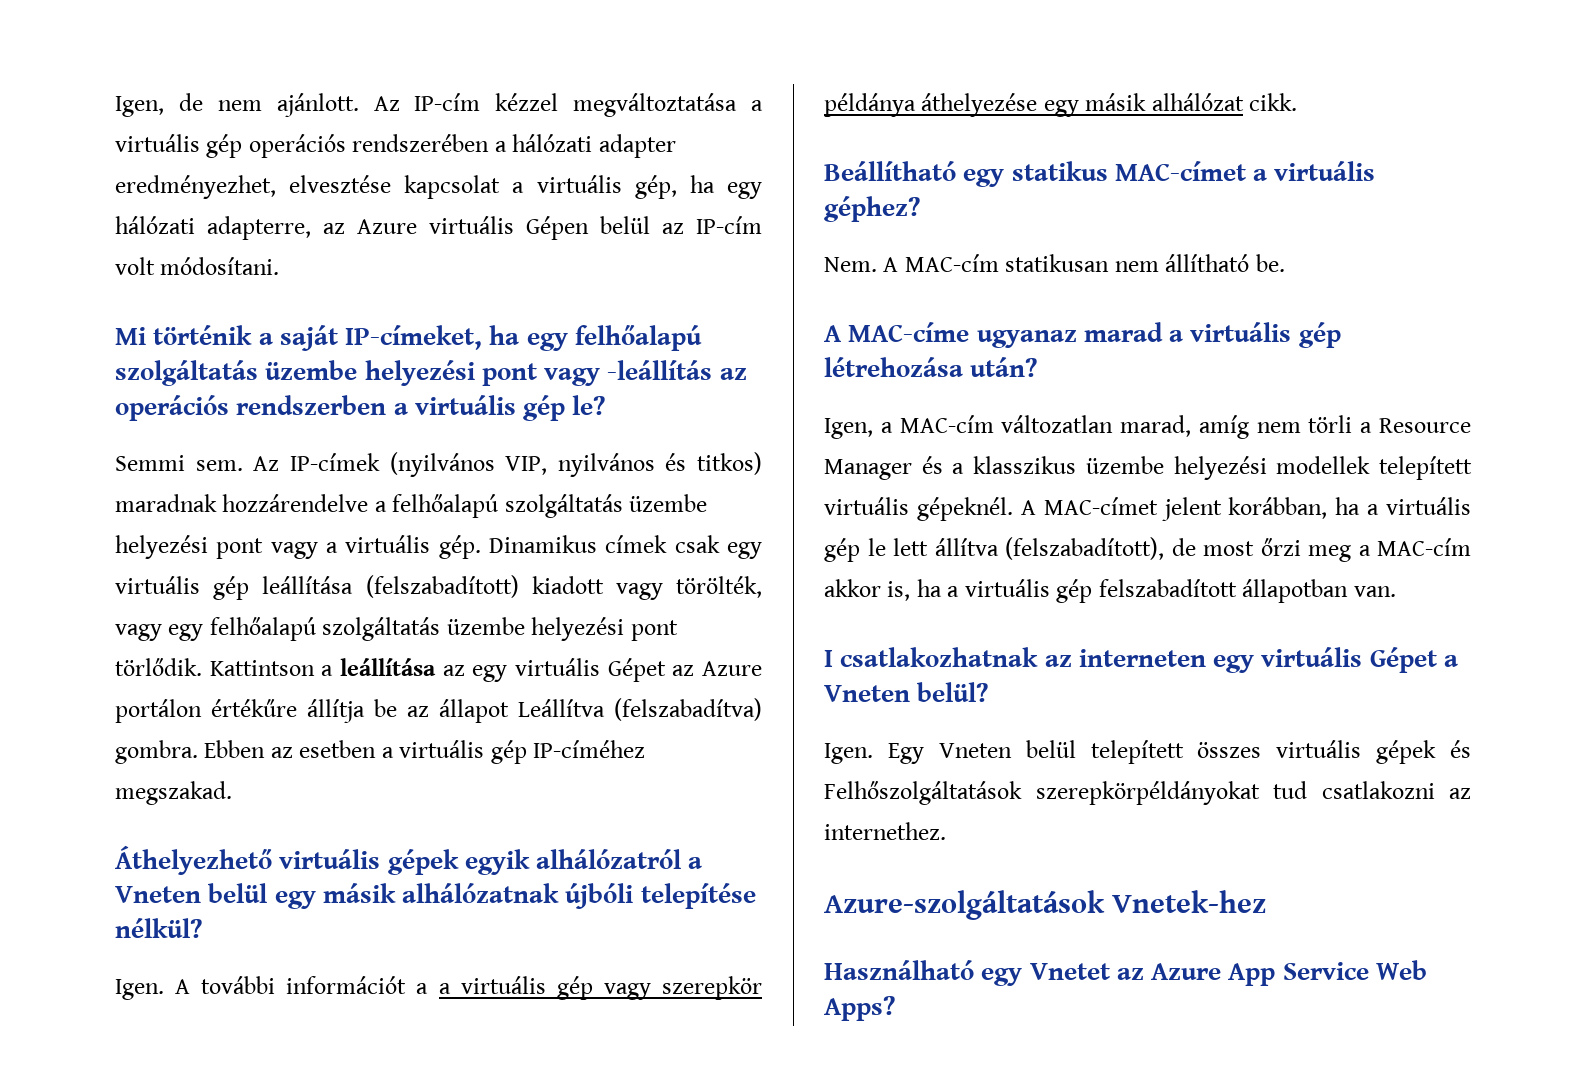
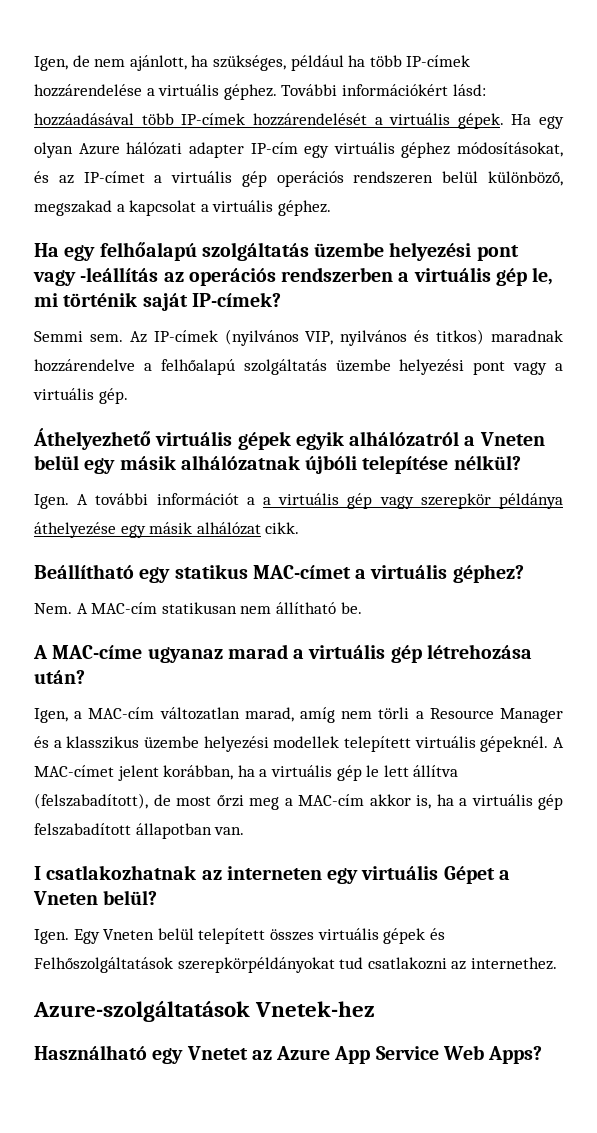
- Igen, de nem ajánlott. Az IP-cím kézzel megváltoztatása a virtuális gép operációs rendszerében a hálózati adapter eredményezhet, elvesztése kapcsolat a virtuális gép, ha egy hálózati adapterre, az Azure virtuális Gépen belül az IP-cím volt módosítani.
- Mi történik a saját IP-címeket, ha egy felhőalapú szolgáltatás üzembe helyezési pont vagy -leállítás az operációs rendszerben a virtuális gép le?
+ Igen, de nem ajánlott, ha szükséges, például ha több IP-címek hozzárendelése a virtuális géphez. További információkért lásd: hozzáadásával több IP-címek hozzárendelését a virtuális gépek. Ha egy olyan Azure hálózati adapter IP-cím egy virtuális géphez módosításokat, és az IP-címet a virtuális gép operációs rendszeren belül különböző, megszakad a kapcsolat a virtuális géphez.
+ Ha egy felhőalapú szolgáltatás üzembe helyezési pont vagy -leállítás az operációs rendszerben a virtuális gép le, mi történik saját IP-címek?
- Dinamikus címek csak egy virtuális gép leállítása (felszabadított) kiadott vagy törölték, vagy egy felhőalapú szolgáltatás üzembe helyezési pont törlődik. Kattintson a leállítása az egy virtuális Gépet az Azure portálon értékűre állítja be az állapot Leállítva (felszabadítva) gombra. Ebben az esetben a virtuális gép IP-címéhez megszakad.

